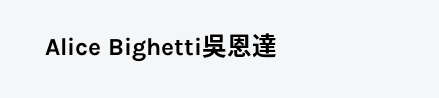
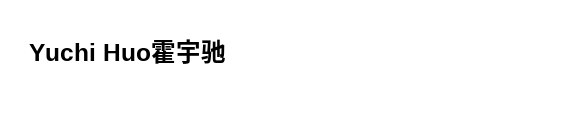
- Alice Bighetti吳恩達
+ Yuchi Huo霍宇驰

